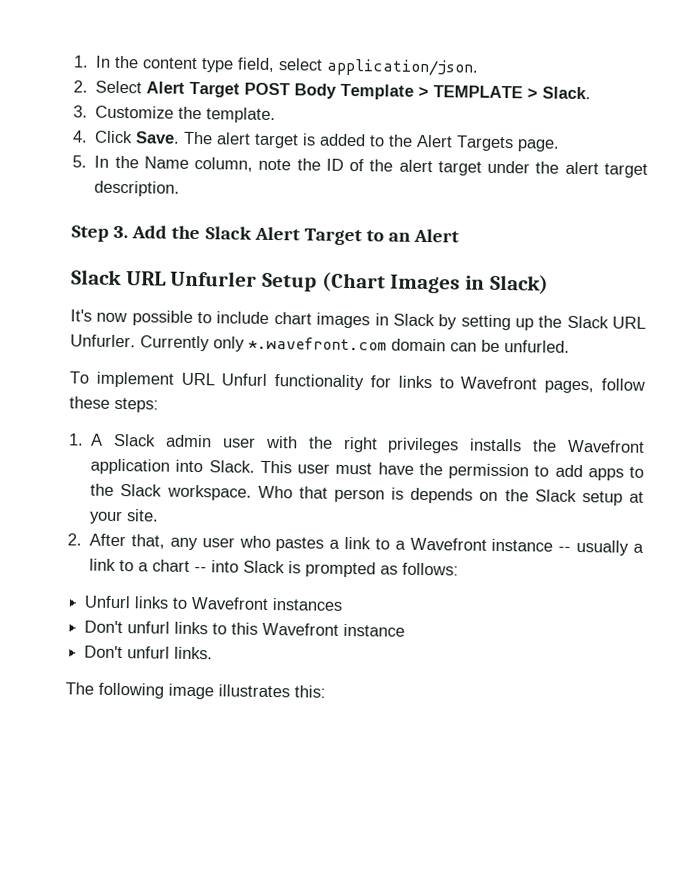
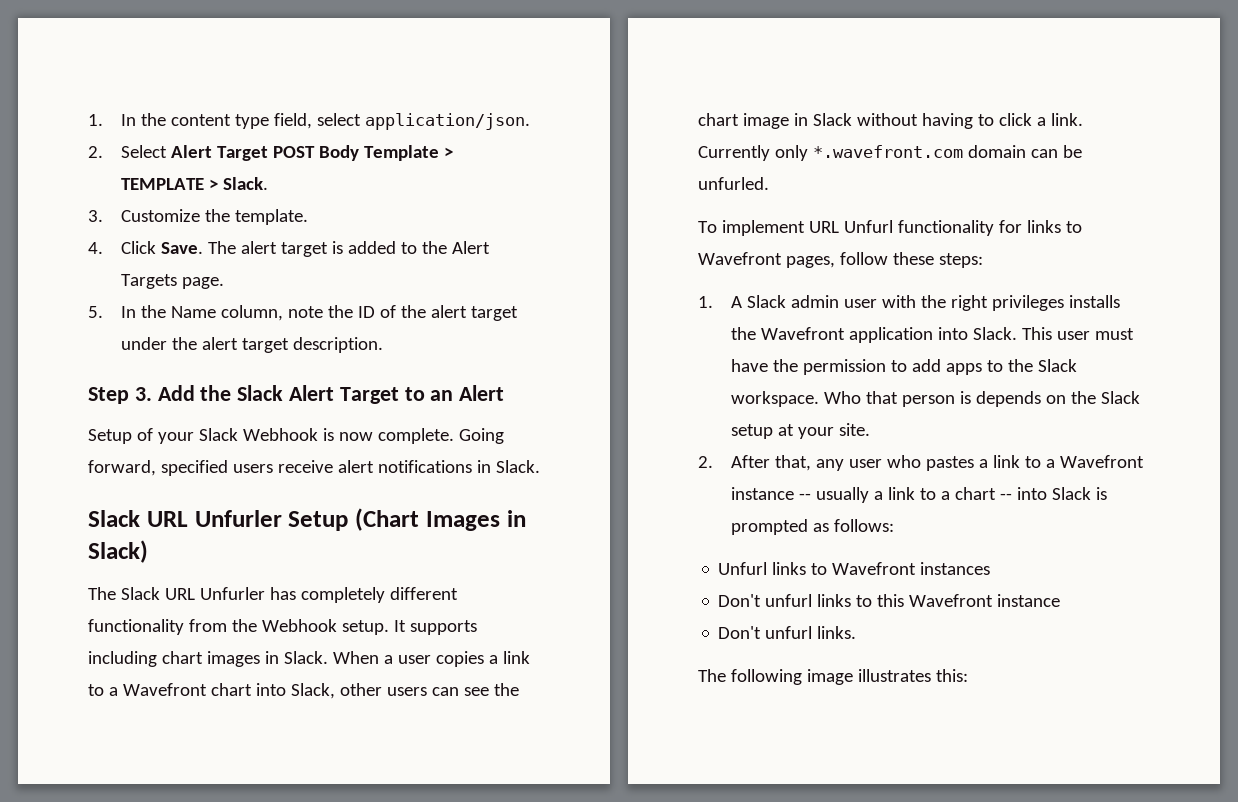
+ Setup of your Slack Webhook is now complete. Going forward, specified users receive alert notifications in Slack.
- It's now possible to include chart images in Slack by setting up the Slack URL Unfurler.
+ The Slack URL Unfurler has completely different functionality from the Webhook setup. It supports including chart images in Slack. When a user copies a link to a Wavefront chart into Slack, other users can see the chart image in Slack without having to click a link.

